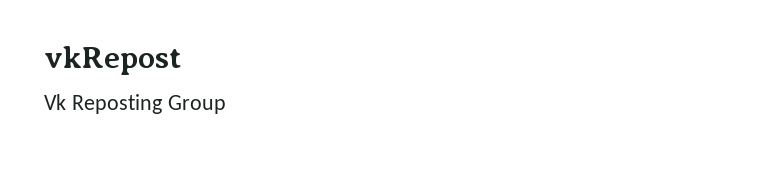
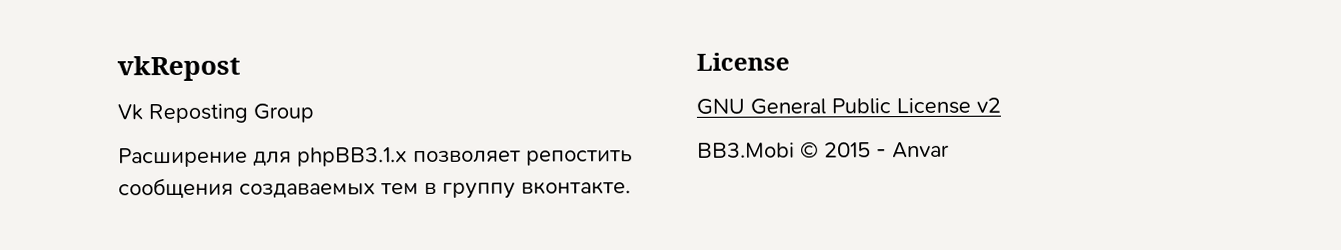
+ Расширение для phpBB3.1.x позволяет репостить сообщения создаваемых тем в группу вконтакте.
+ License
+ GNU General Public License v2
+ BB3.Mobi © 2015 - Anvar

